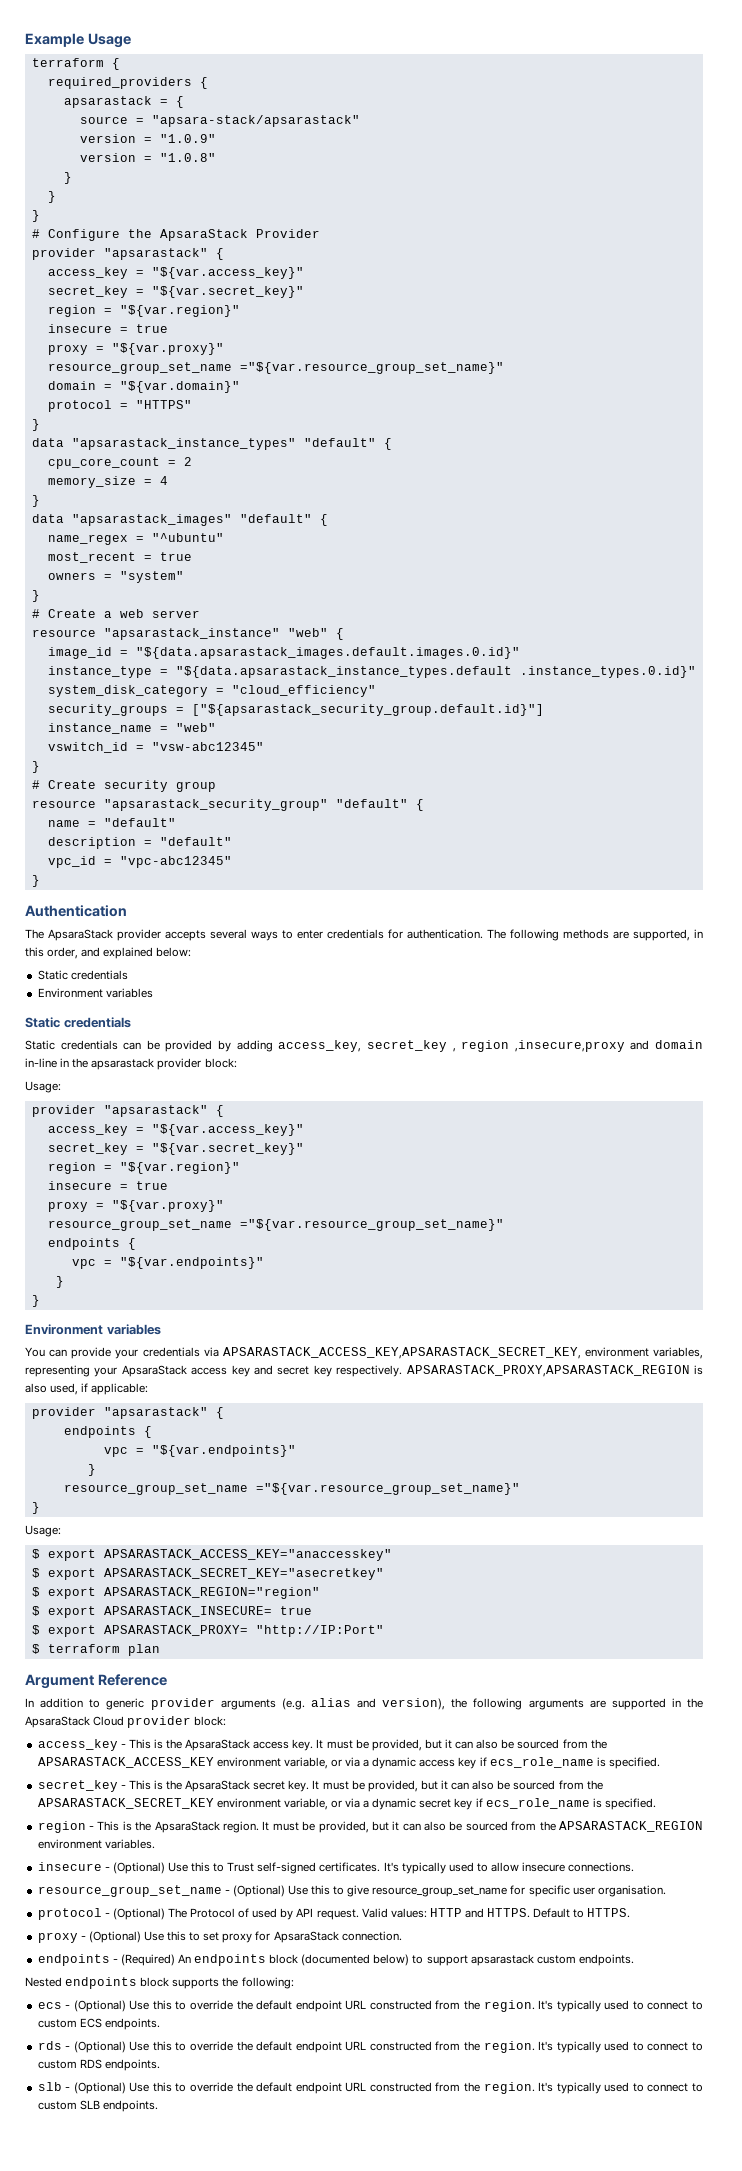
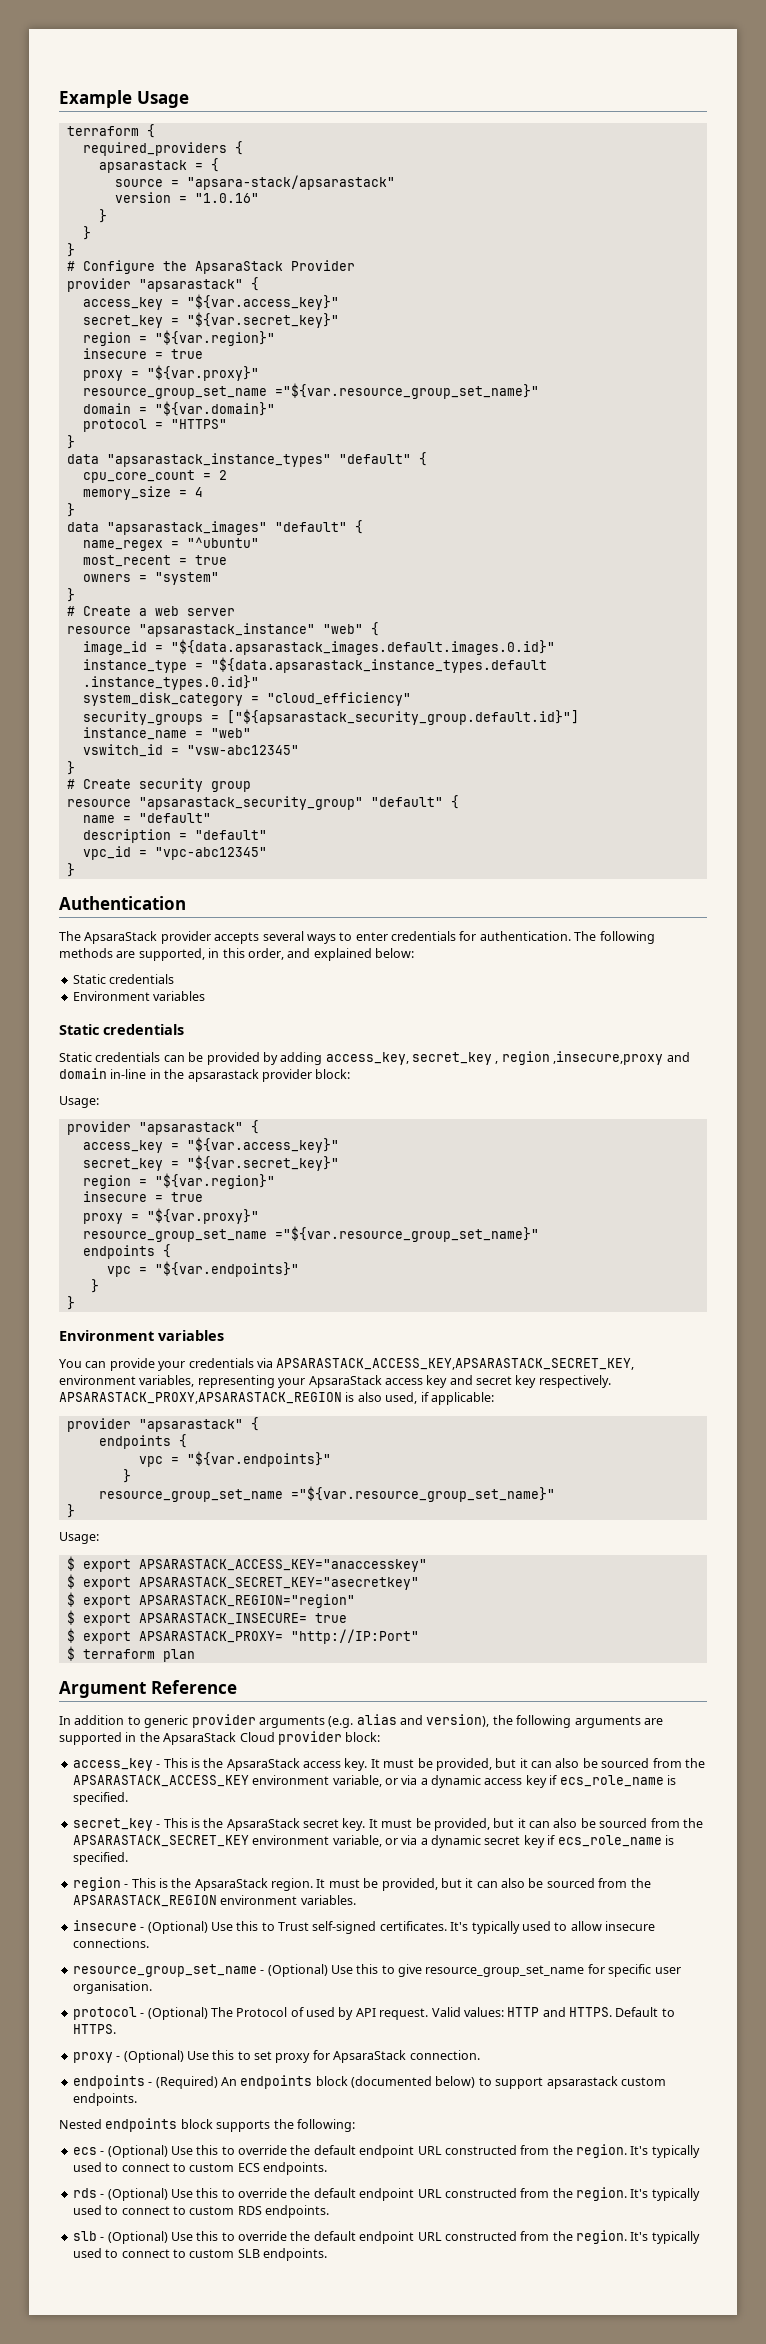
- version = "1.0.9"
- version = "1.0.8"
+ version = "1.0.16"

